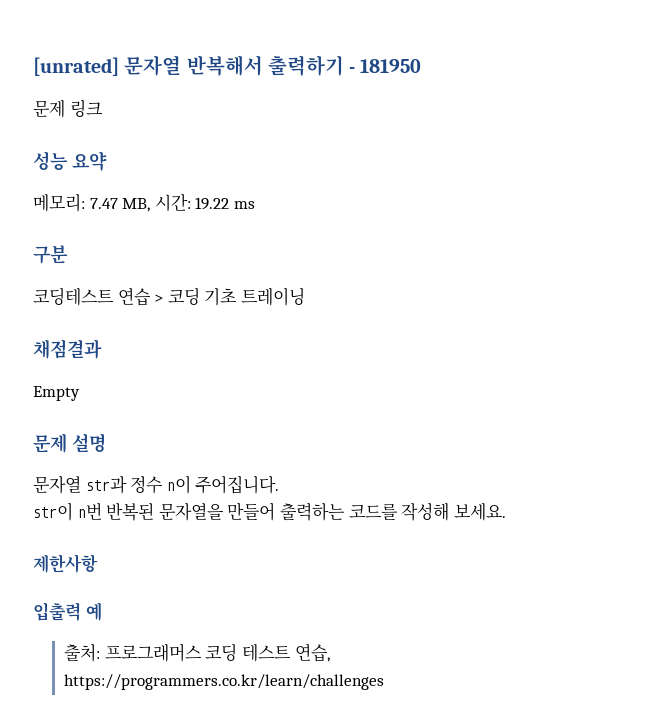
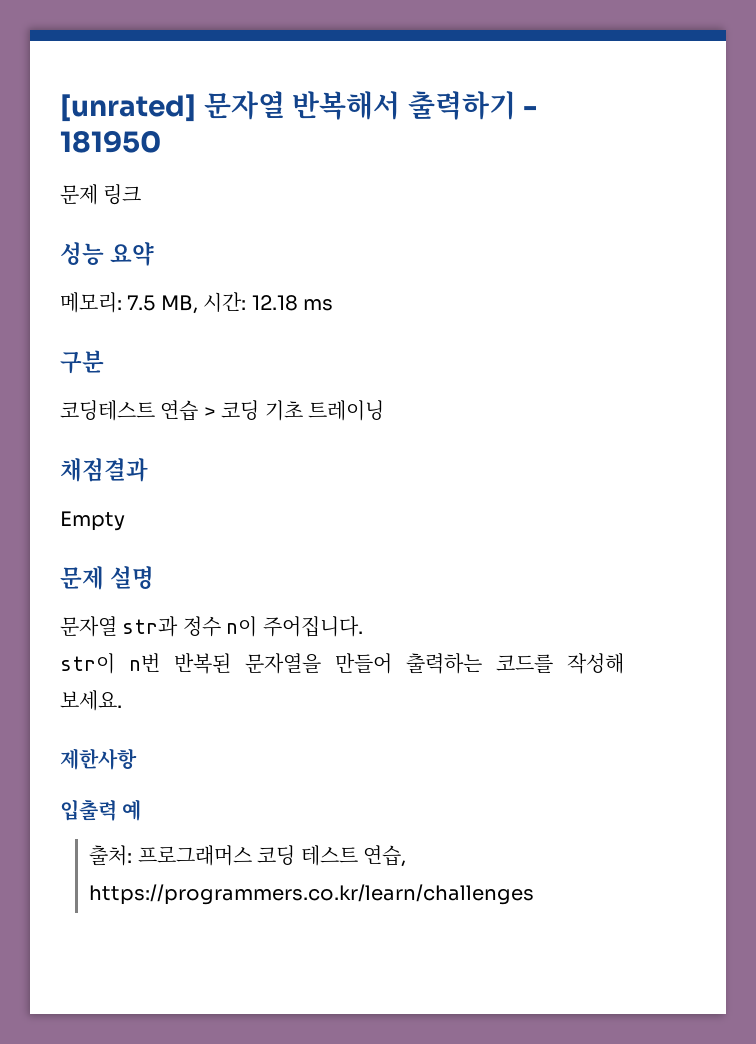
- 메모리: 7.47 MB, 시간: 19.22 ms
+ 메모리: 7.5 MB, 시간: 12.18 ms

